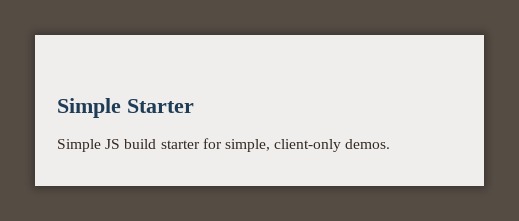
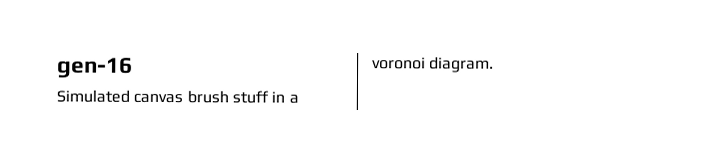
- Simple Starter
- Simple JS build starter for simple, client-only demos.
+ gen-16
+ Simulated canvas brush stuff in a voronoi diagram.

